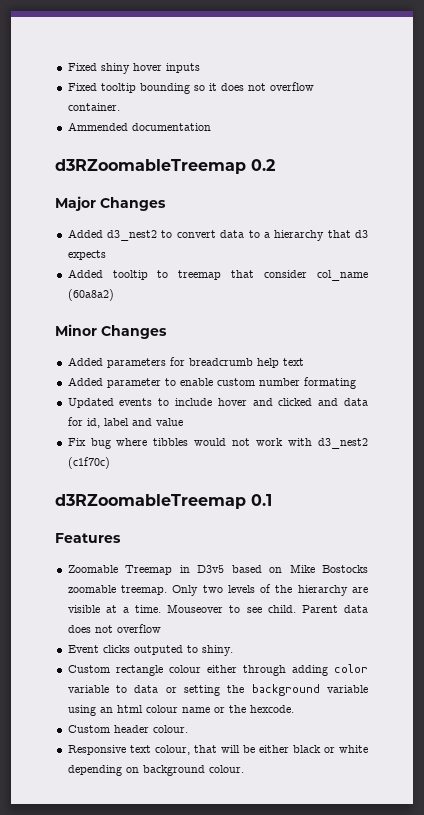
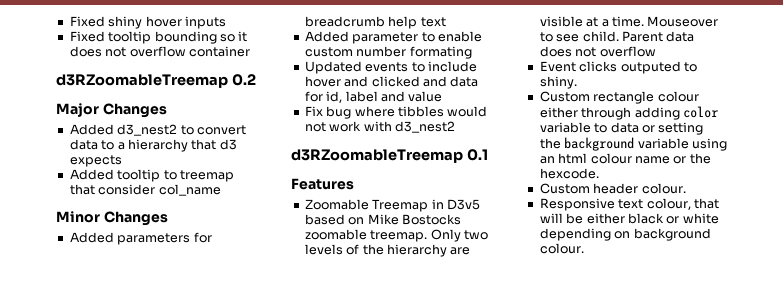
- Fixed tooltip bounding so it does not overflow container.
- Ammended documentation
+ Fixed tooltip bounding so it does not overflow container
- Added tooltip to treemap that consider col_name (60a8a2)
+ Added tooltip to treemap that consider col_name
- Fix bug where tibbles would not work with d3_nest2 (c1f70c)
+ Fix bug where tibbles would not work with d3_nest2

